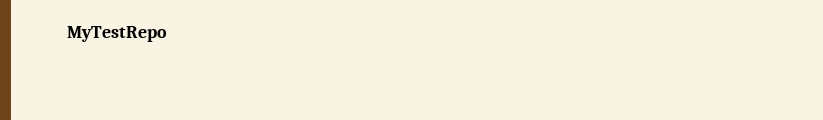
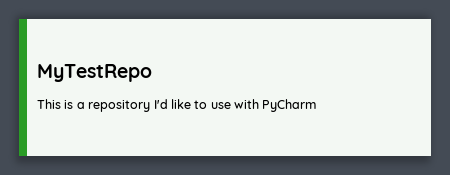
+ This is a repository I'd like to use with PyCharm

